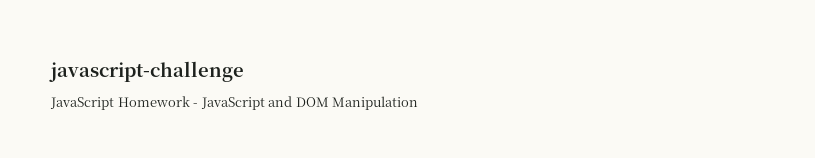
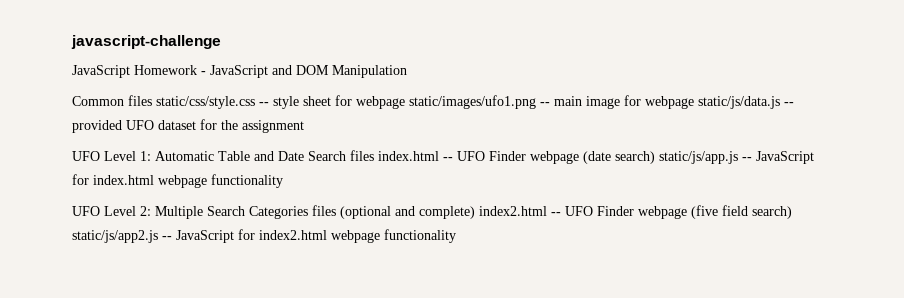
+ Common files static/css/style.css -- style sheet for webpage static/images/ufo1.png -- main image for webpage static/js/data.js -- provided UFO dataset for the assignment
+ UFO Level 1: Automatic Table and Date Search files index.html -- UFO Finder webpage (date search) static/js/app.js -- JavaScript for index.html webpage functionality
+ UFO Level 2: Multiple Search Categories files (optional and complete) index2.html -- UFO Finder webpage (five field search) static/js/app2.js -- JavaScript for index2.html webpage functionality

